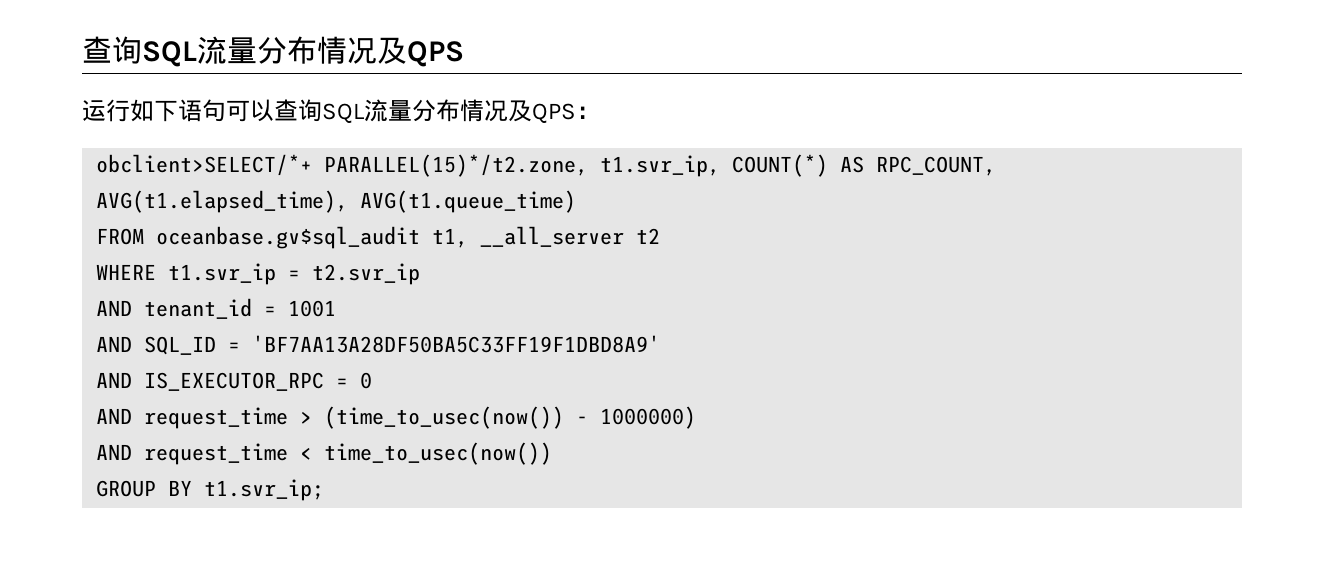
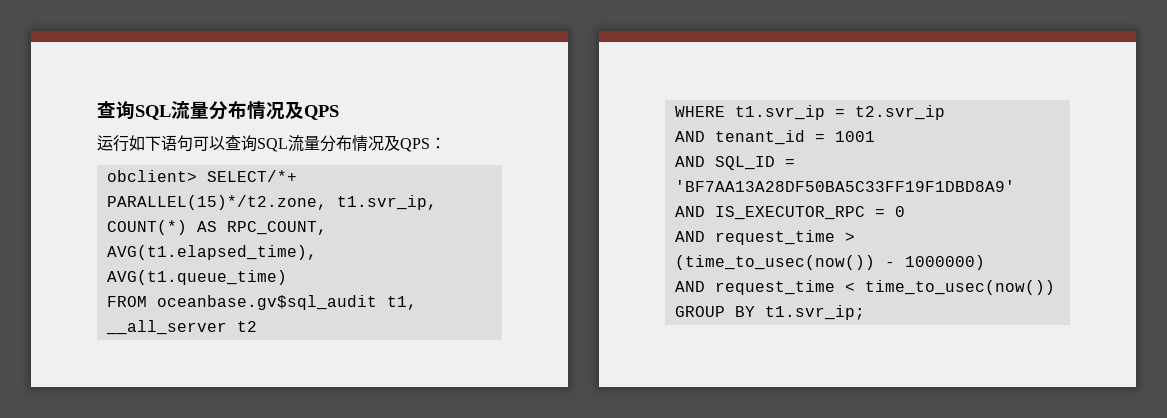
- obclient>SELECT/*+ PARALLEL(15)*/t2.zone, t1.svr_ip, COUNT(*) AS RPC_COUNT,
+ obclient> SELECT/*+ PARALLEL(15)*/t2.zone, t1.svr_ip, COUNT(*) AS RPC_COUNT,

